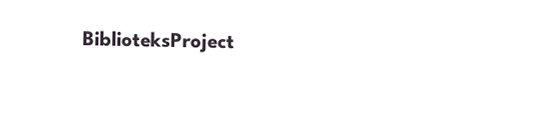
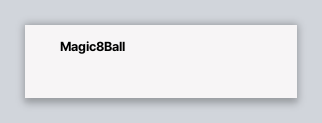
- BiblioteksProject
+ Magic8Ball

